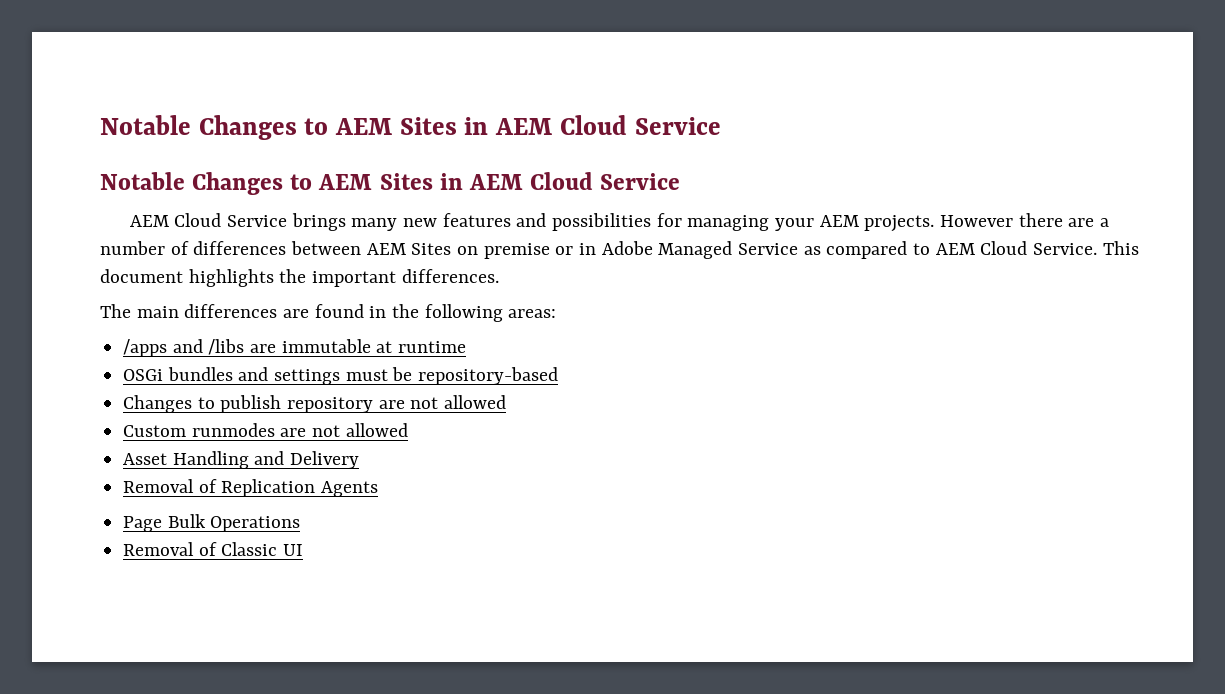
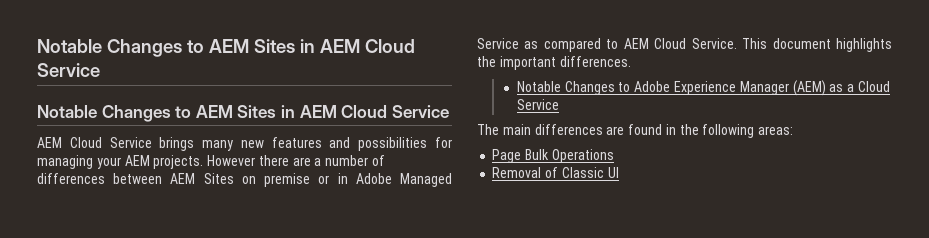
+ Notable Changes to Adobe Experience Manager (AEM) as a Cloud Service
- /apps and /libs are immutable at runtime
- OSGi bundles and settings must be repository-based
- Changes to publish repository are not allowed
- Custom runmodes are not allowed
- Asset Handling and Delivery
- Removal of Replication Agents

